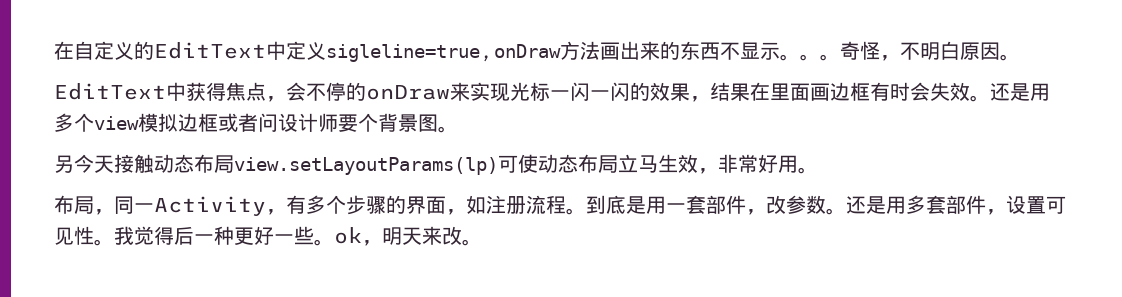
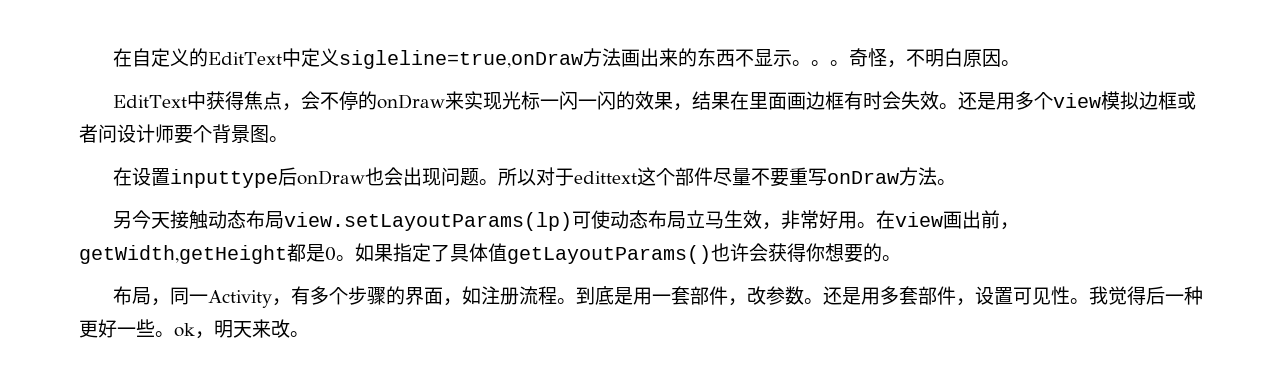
+ 在设置inputtype后onDraw也会出现问题。所以对于edittext这个部件尽量不要重写onDraw方法。
+ 在view画出前，getWidth,getHeight都是0。如果指定了具体值getLayoutParams()也许会获得你想要的。

